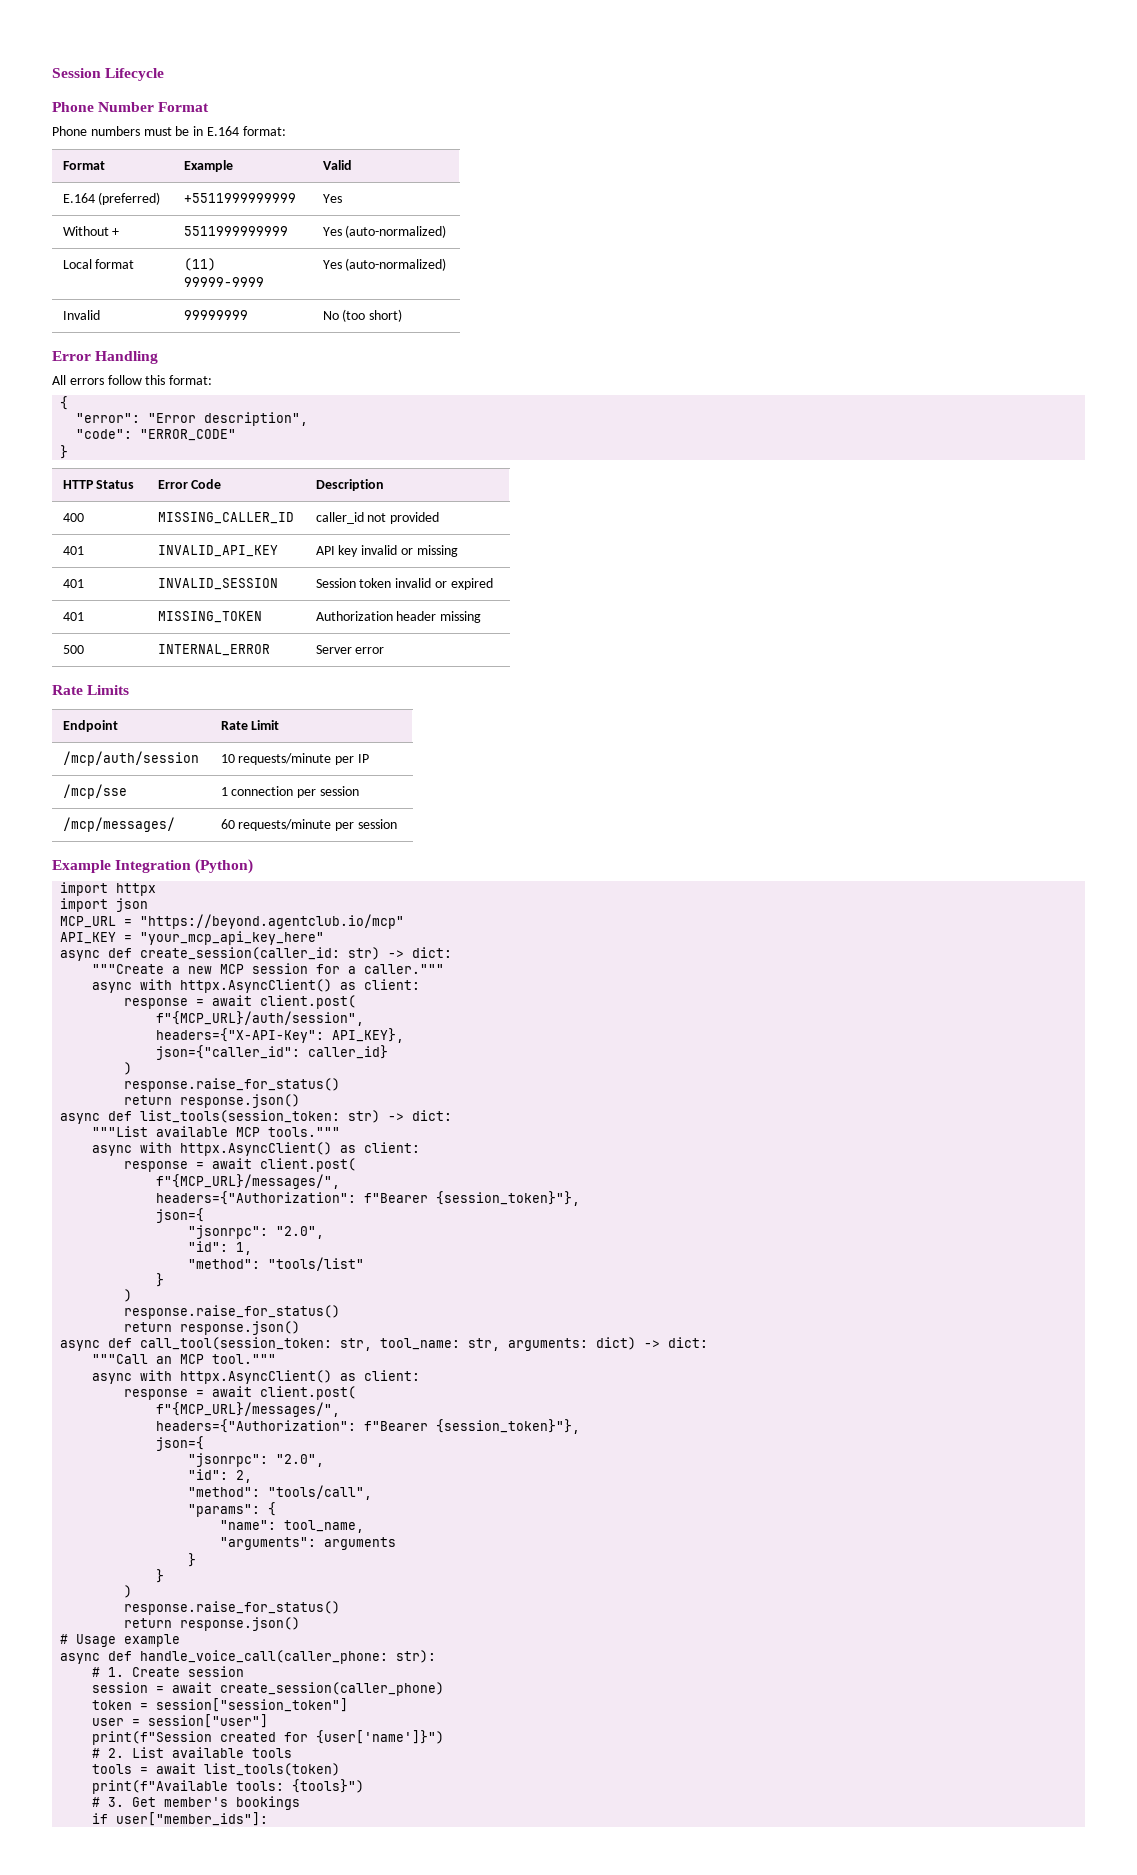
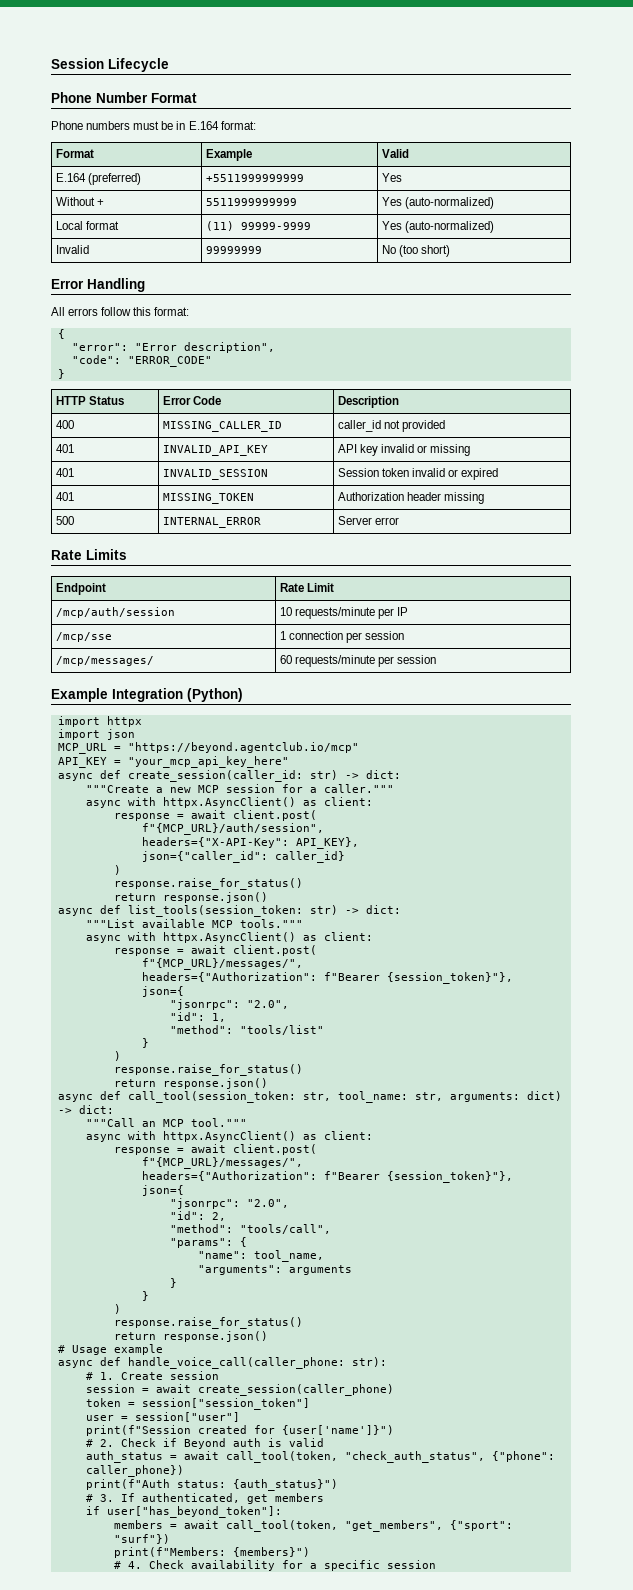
- # 2. List available tools
- tools = await list_tools(token)
- print(f"Available tools: {tools}")
- # 3. Get member's bookings
- if user["member_ids"]:
+ # 2. Check if Beyond auth is valid
+ auth_status = await call_tool(token, "check_auth_status", {"phone": caller_phone})
+ print(f"Auth status: {auth_status}")
+ # 3. If authenticated, get members
+ if user["has_beyond_token"]:
+ members = await call_tool(token, "get_members", {"sport": "surf"})
+ print(f"Members: {members}")
+ # 4. Check availability for a specific session

